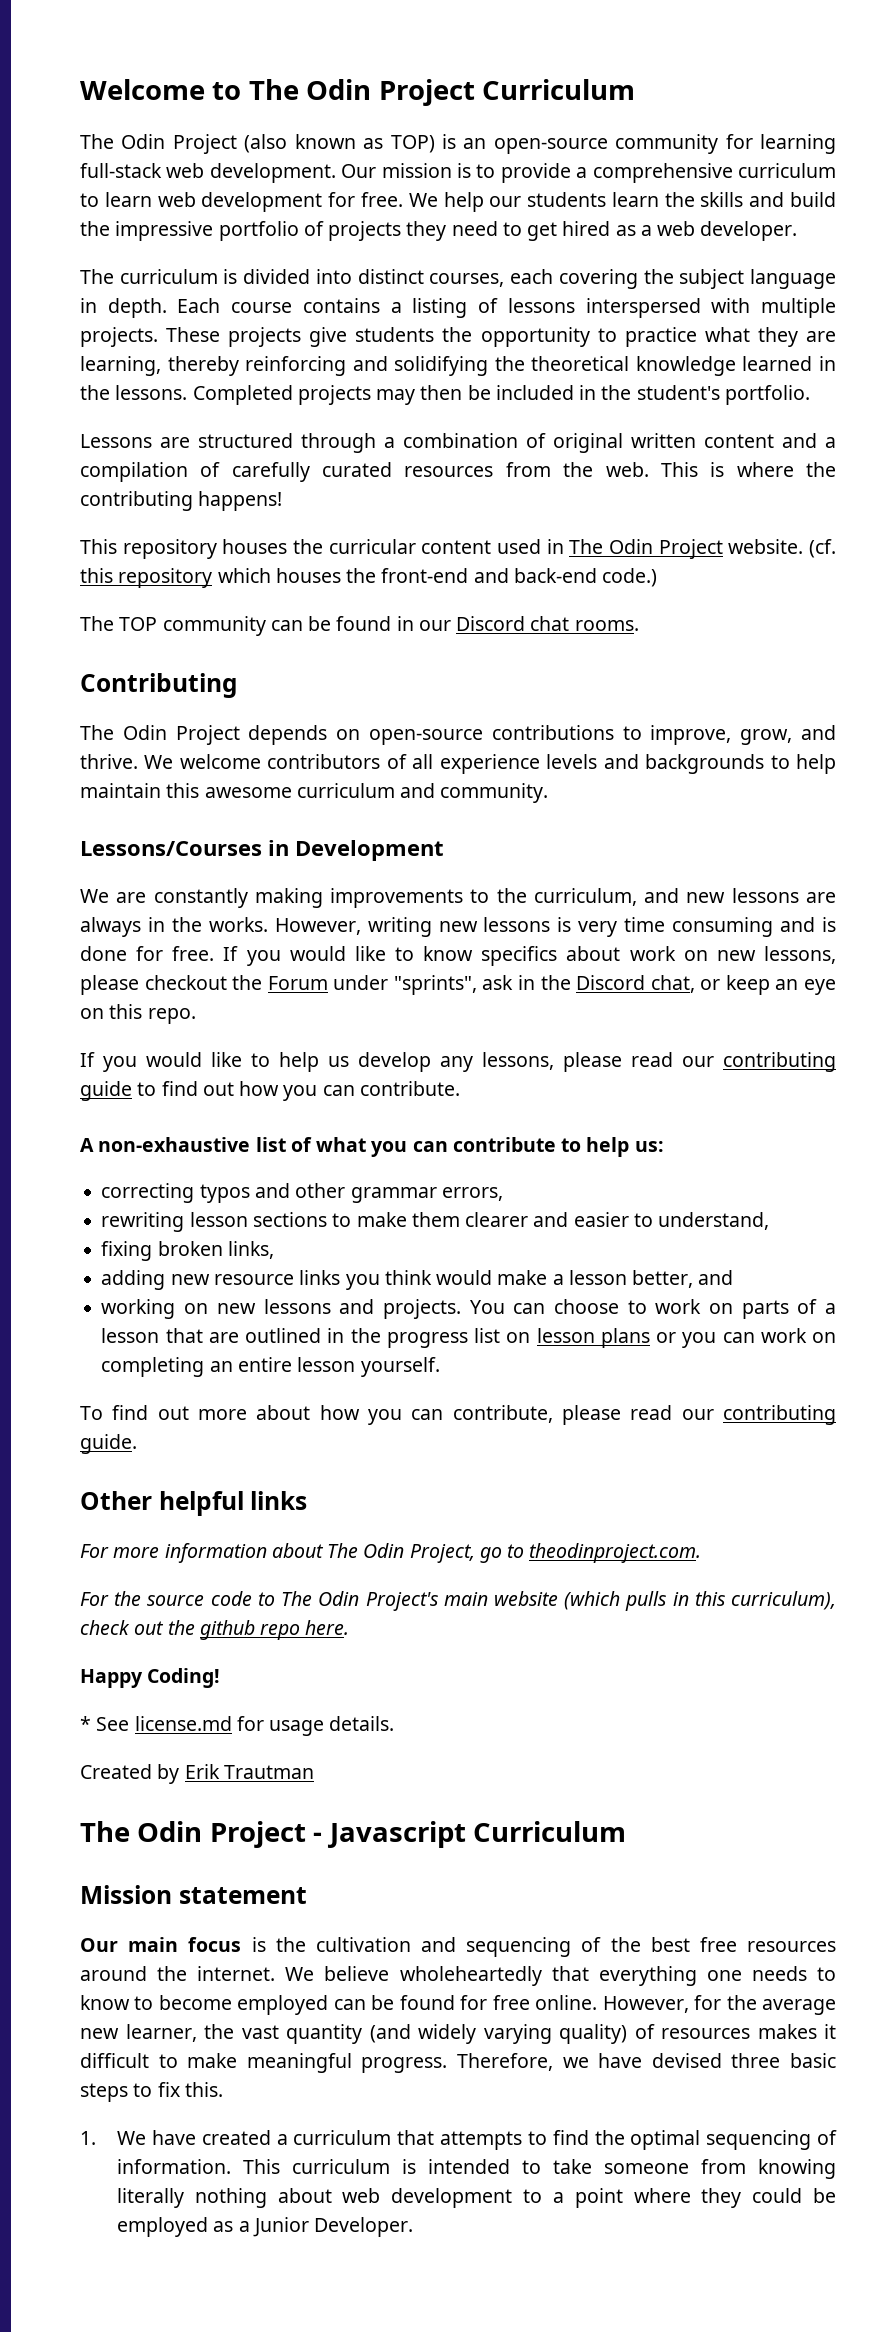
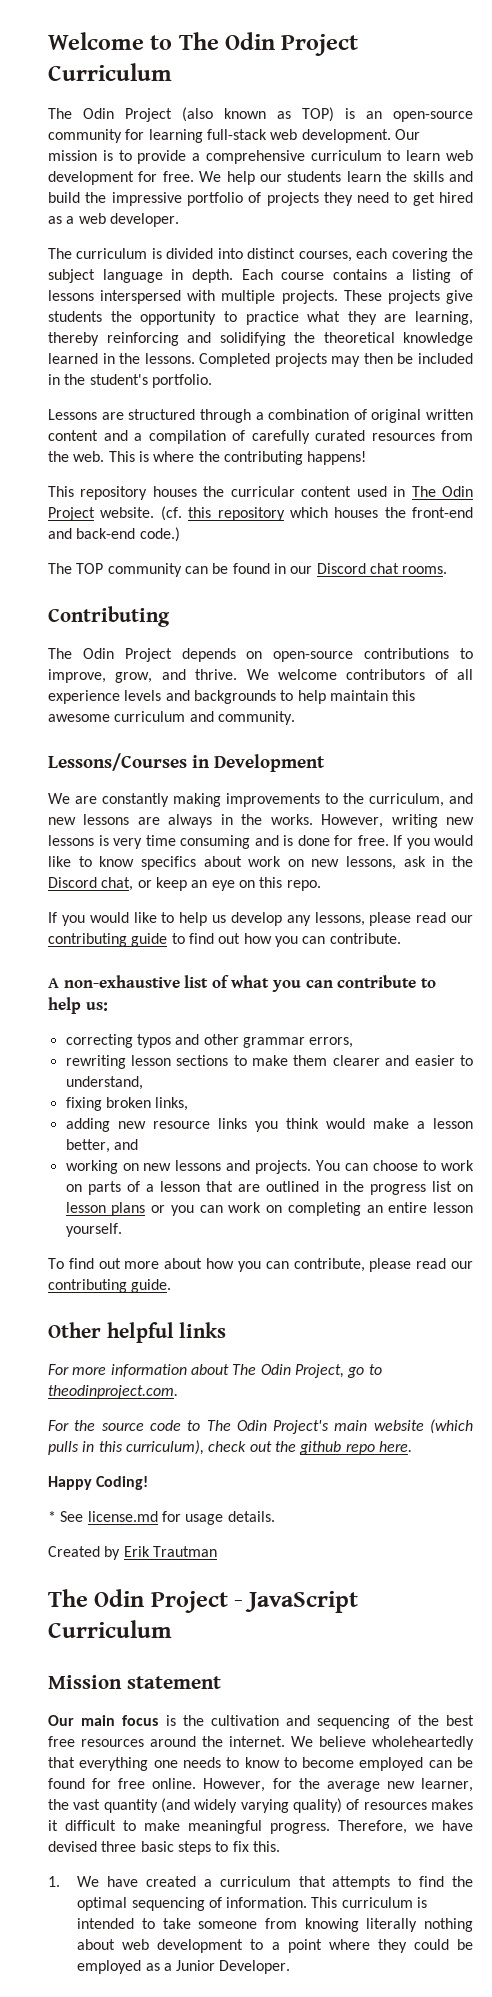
- If you would like to know specifics about work on new lessons, please checkout the Forum under "sprints", ask in the Discord chat, or keep an eye on this repo.
+ If you would like to know specifics about work on new lessons, ask in the Discord chat, or keep an eye on this repo.
- The Odin Project - Javascript Curriculum
+ The Odin Project - JavaScript Curriculum

